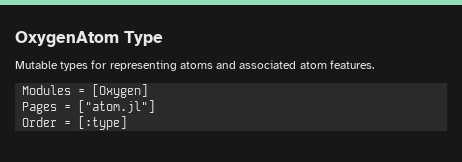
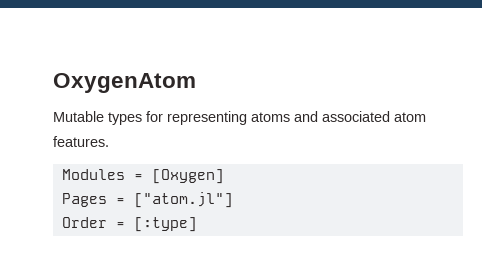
- OxygenAtom Type
+ OxygenAtom

